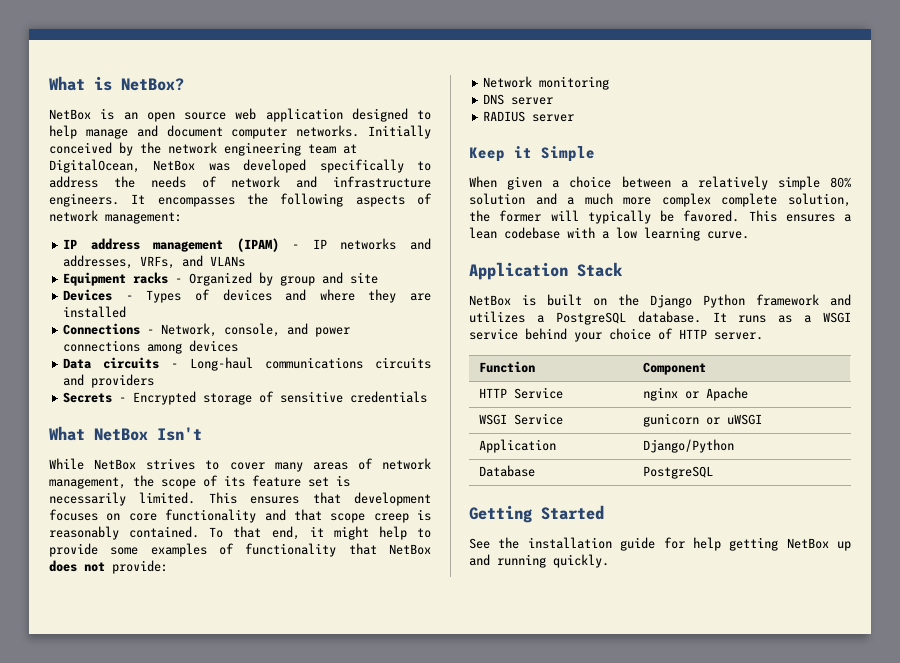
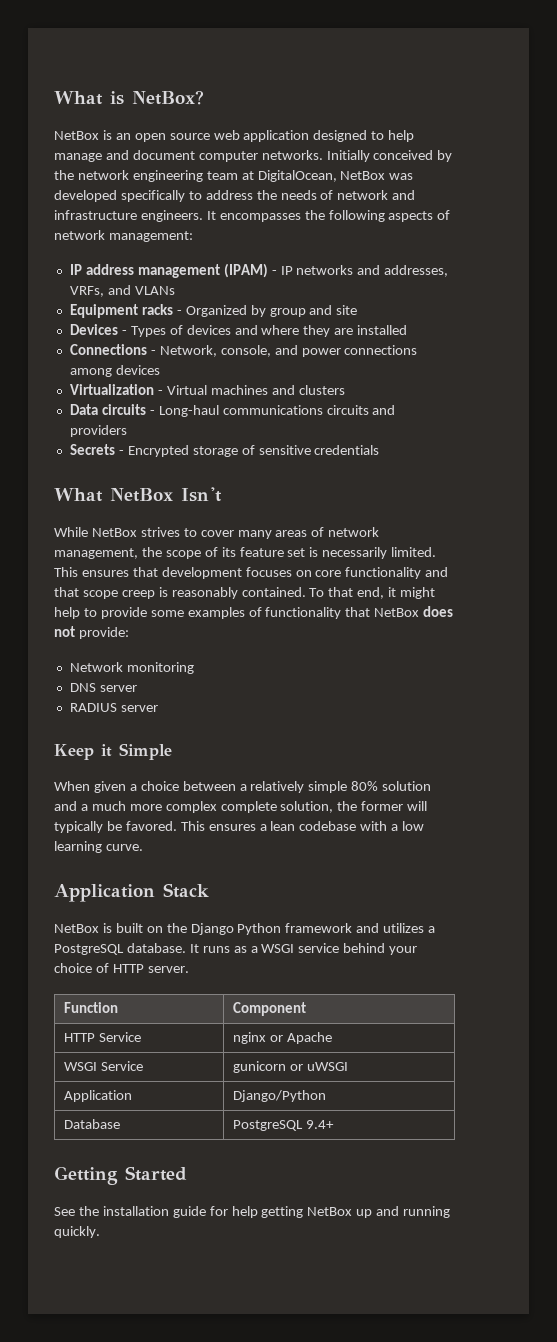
+ Virtualization - Virtual machines and clusters
- Database | PostgreSQL
+ Database | PostgreSQL 9.4+

